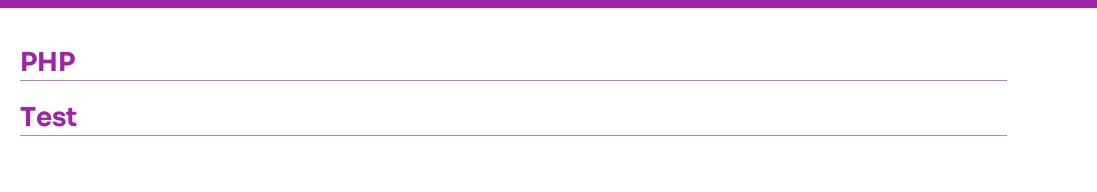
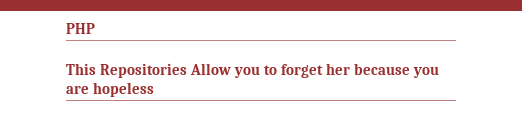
- Test
+ This Repositories Allow you to forget her because you are hopeless

